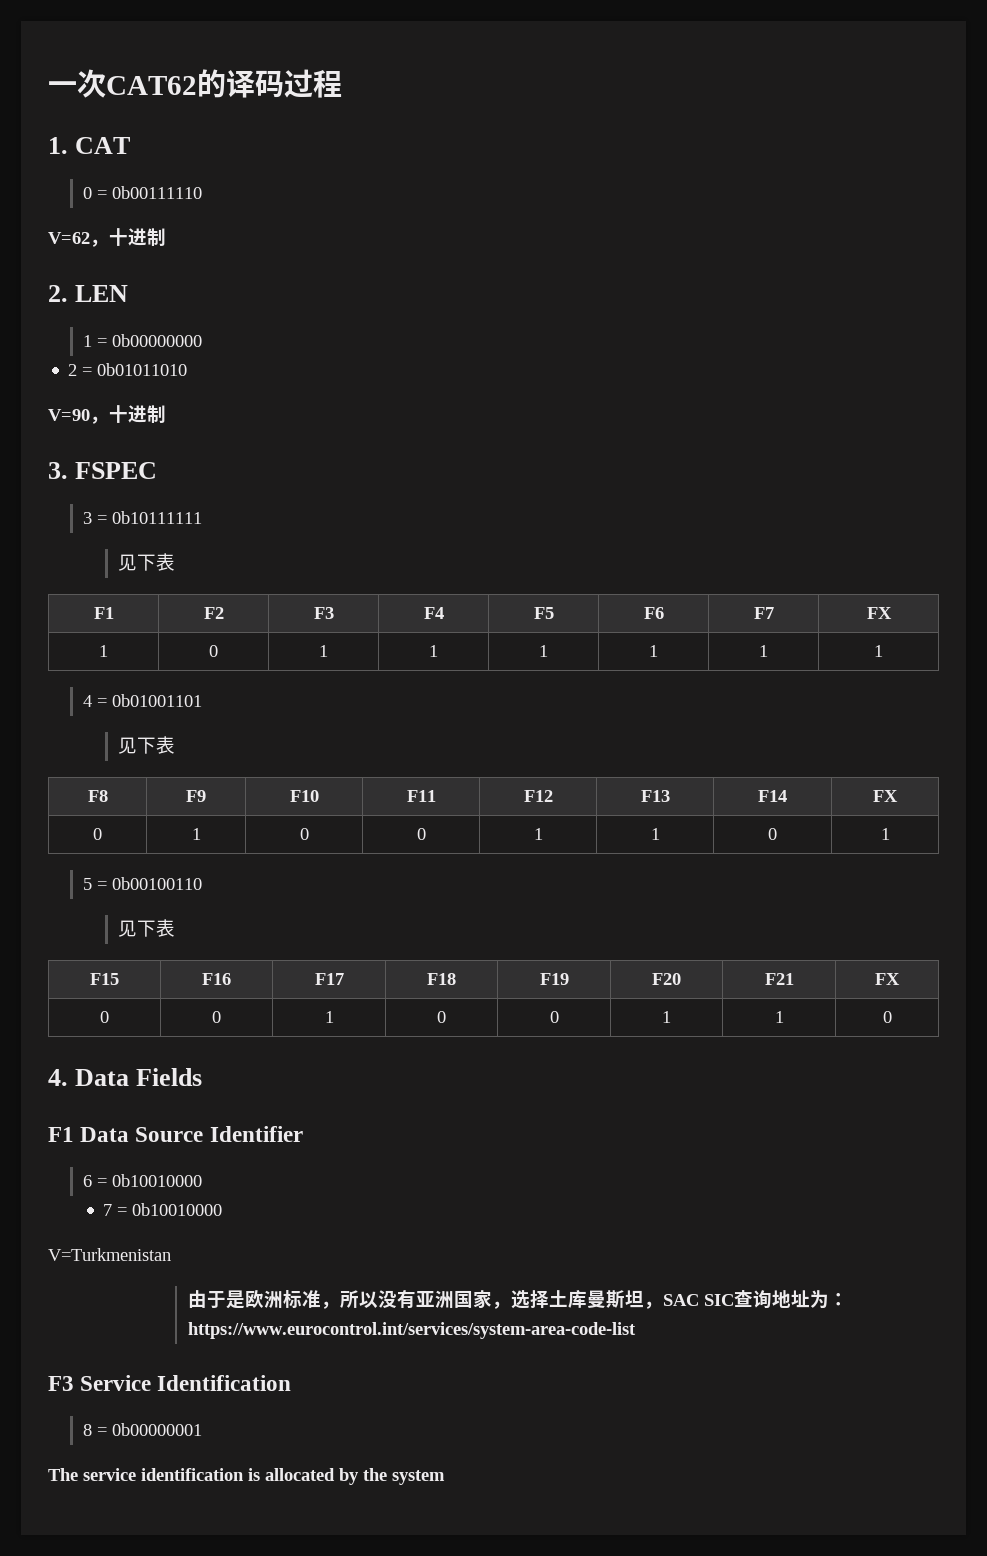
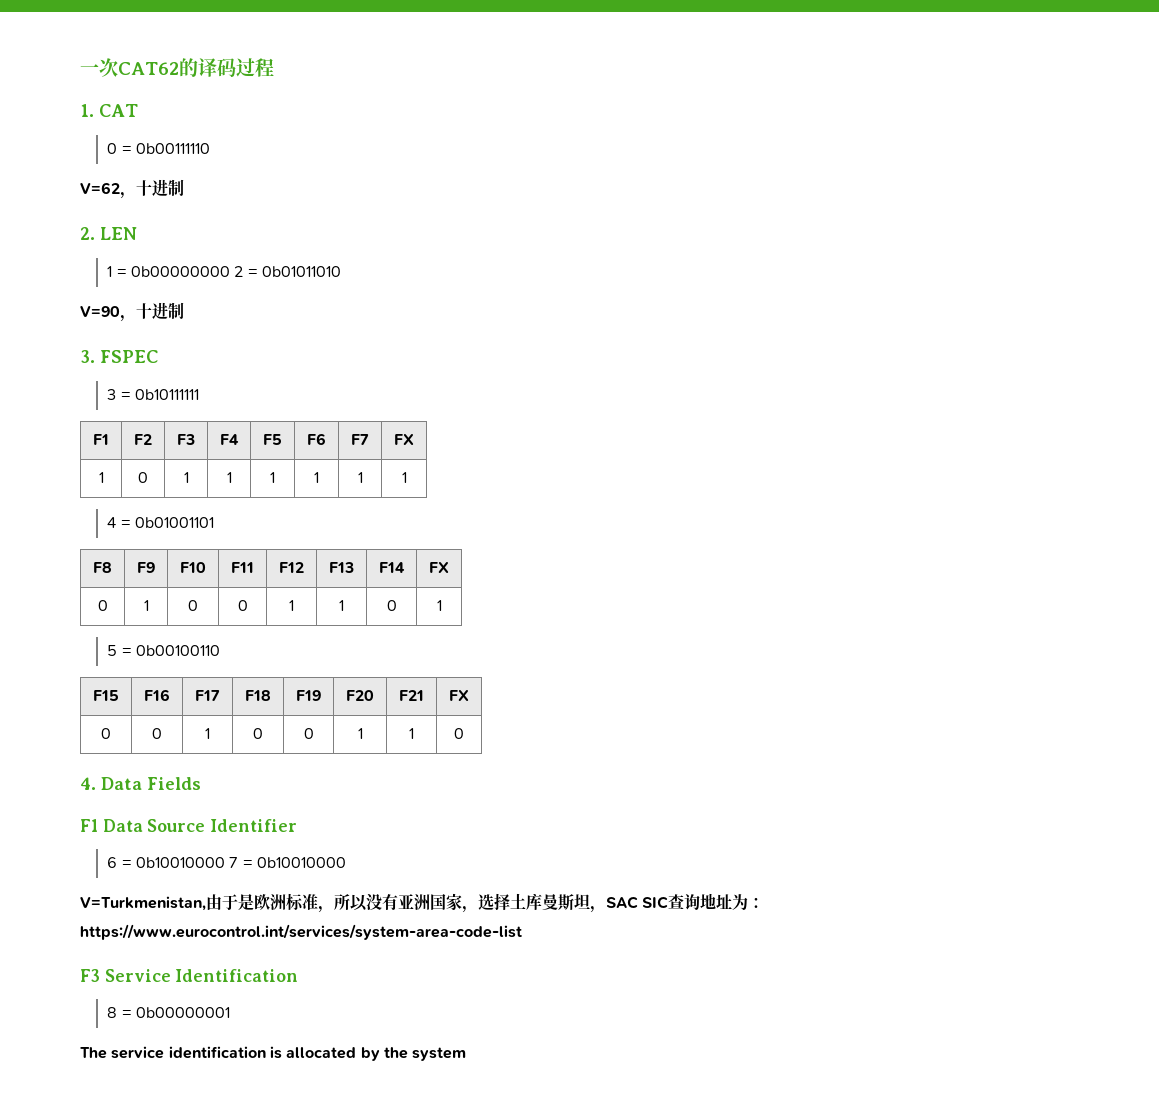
- 1 = 0b00000000
- 2 = 0b01011010
+ 1 = 0b00000000 2 = 0b01011010
  3 = 0b10111111
- 见下表
  4 = 0b01001101
- 见下表
  5 = 0b00100110
- 见下表
- 6 = 0b10010000
- 7 = 0b10010000
+ 6 = 0b10010000 7 = 0b10010000
- V=Turkmenistan
- 由于是欧洲标准，所以没有亚洲国家，选择土库曼斯坦，SAC SIC查询地址为：https://www.eurocontrol.int/services/system-area-code-list
+ V=Turkmenistan,由于是欧洲标准，所以没有亚洲国家，选择土库曼斯坦，SAC SIC查询地址为：https://www.eurocontrol.int/services/system-area-code-list

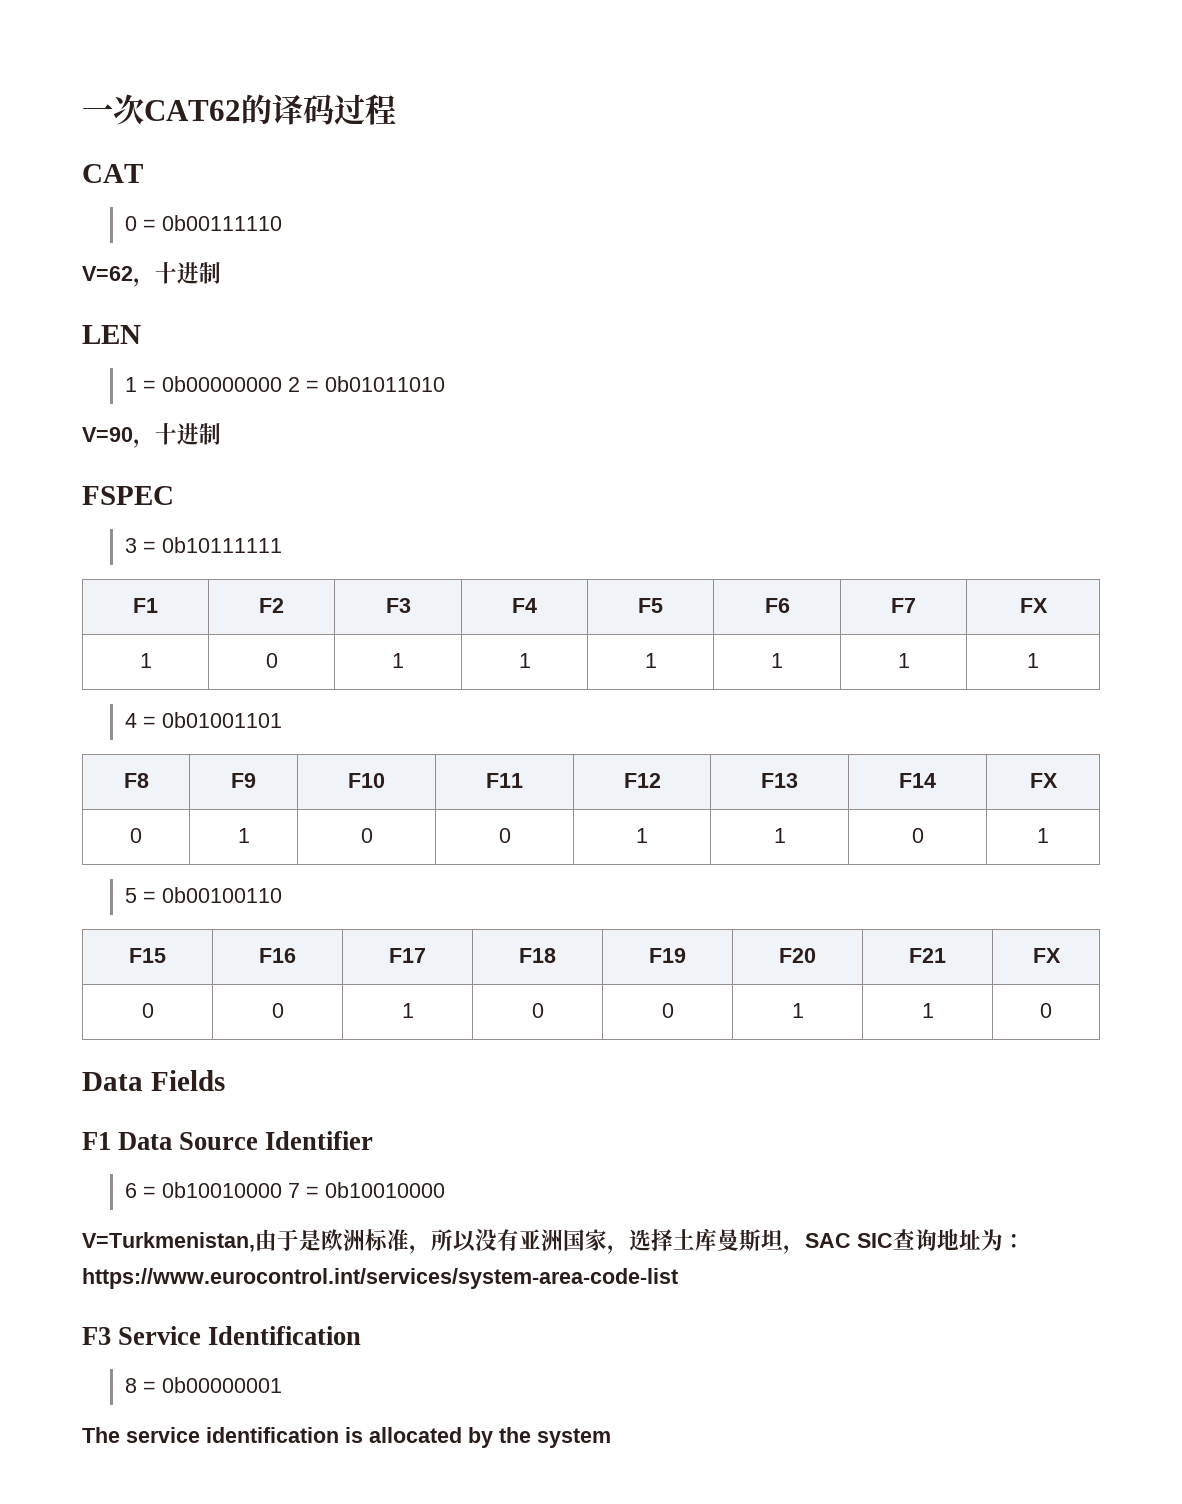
- 1. CAT
+ CAT
- 2. LEN
+ LEN
- 3. FSPEC
+ FSPEC
- 4. Data Fields
+ Data Fields

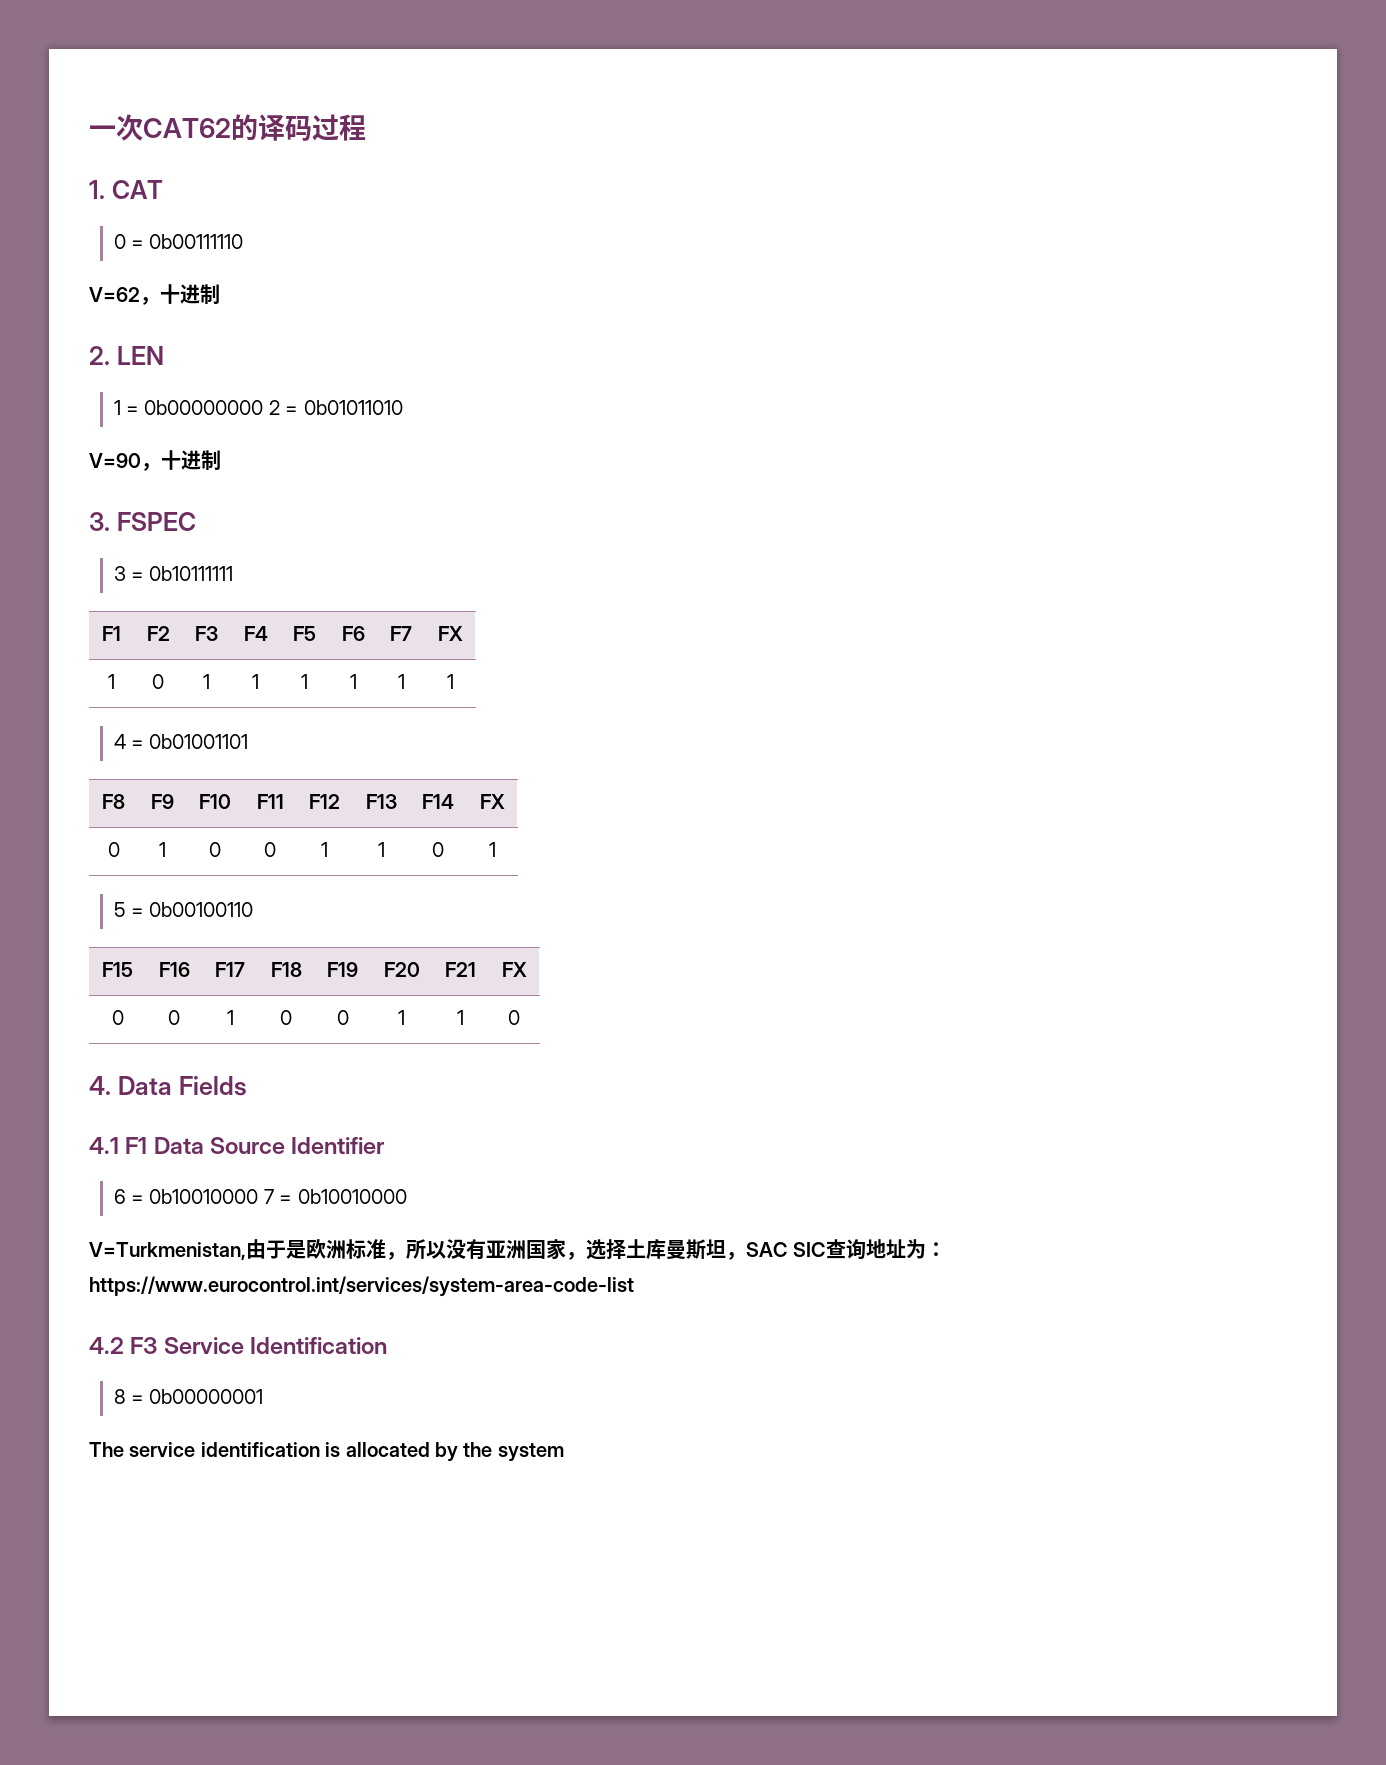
- CAT
+ 1. CAT
- LEN
+ 2. LEN
- FSPEC
+ 3. FSPEC
- Data Fields
+ 4. Data Fields
- F1 Data Source Identifier
+ 4.1 F1 Data Source Identifier
- F3 Service Identification
+ 4.2 F3 Service Identification

